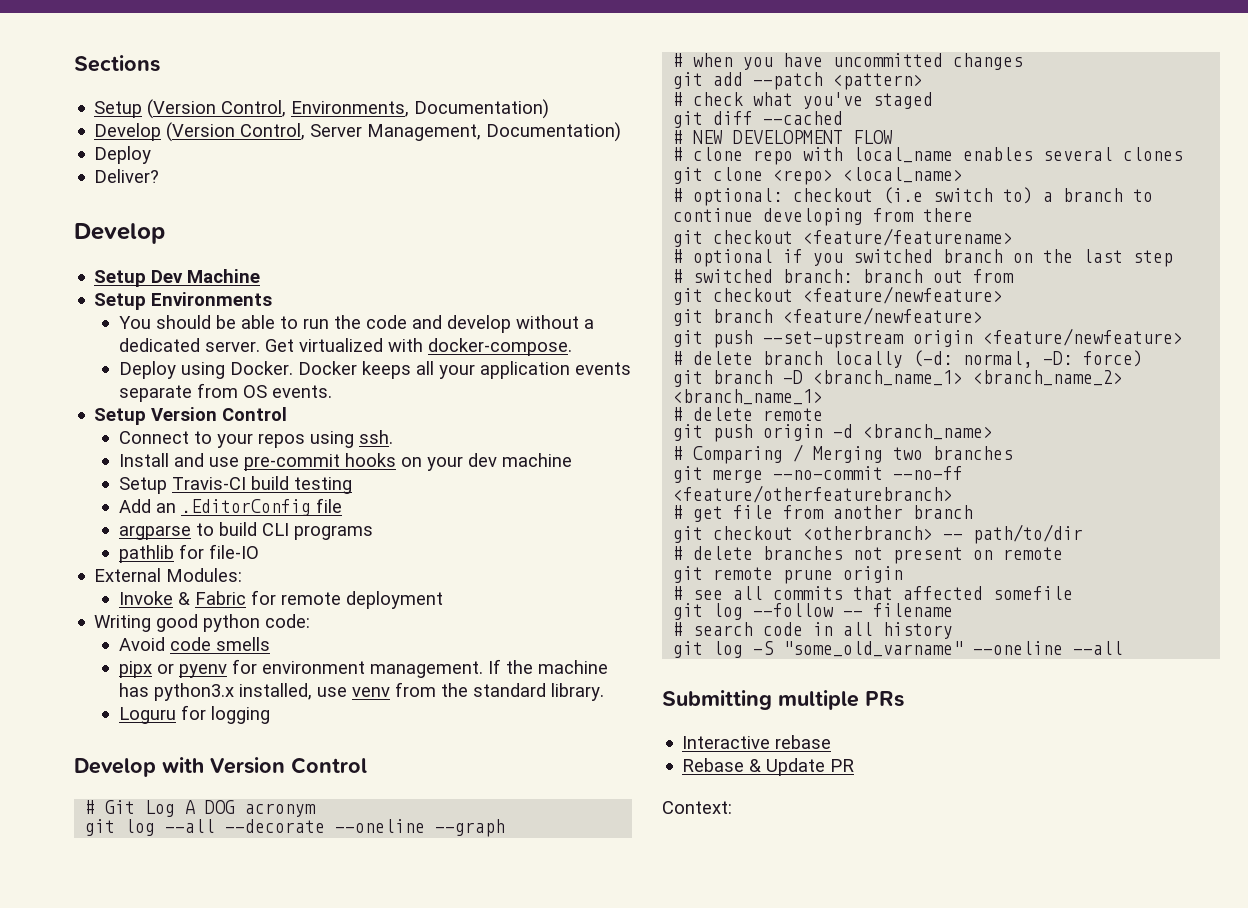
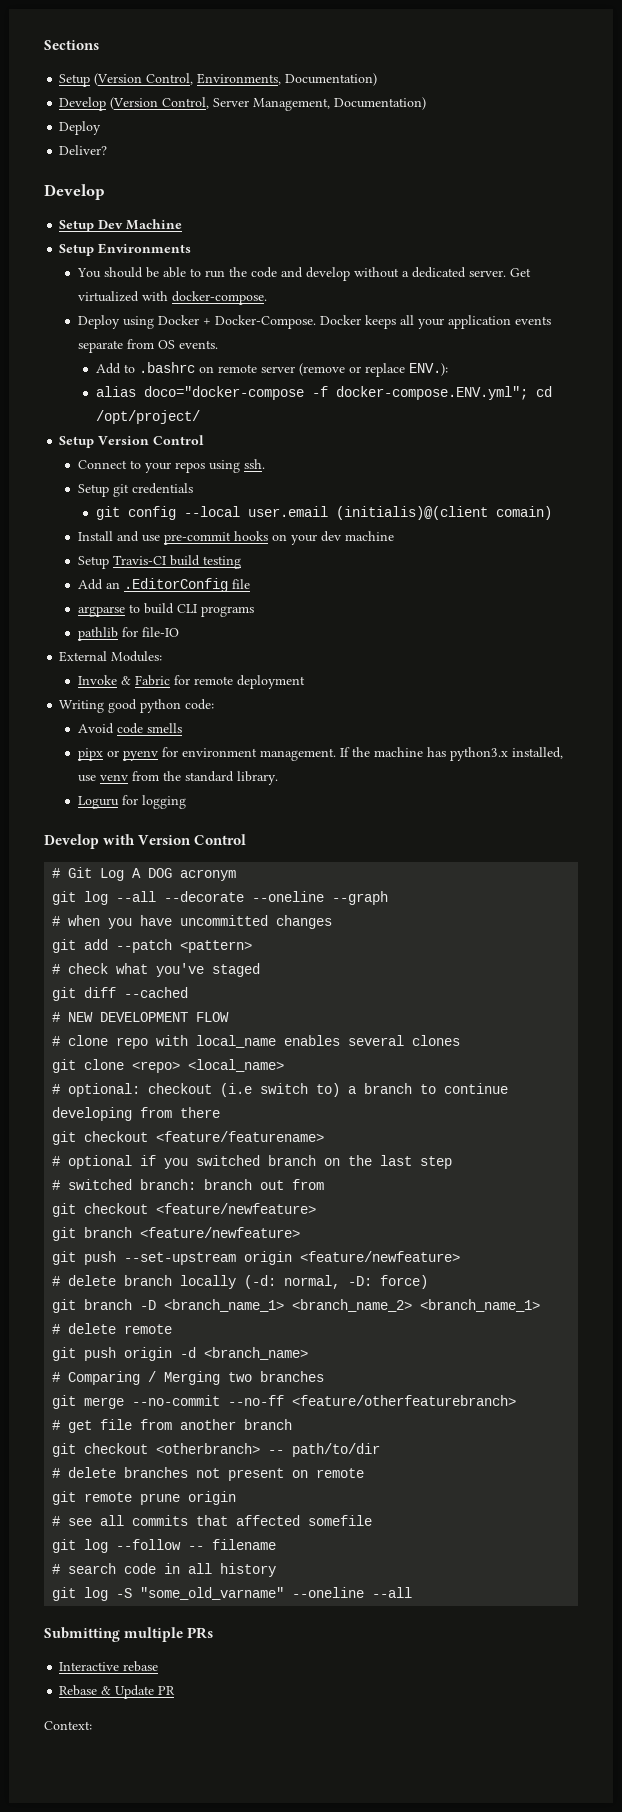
- Deploy using Docker.
+ Deploy using Docker + Docker-Compose.
+ Add to .bashrc on remote server (remove or replace ENV.):
+ alias doco="docker-compose -f docker-compose.ENV.yml"; cd /opt/project/
+ Setup git credentials
+ git config --local user.email (initialis)@(client comain)

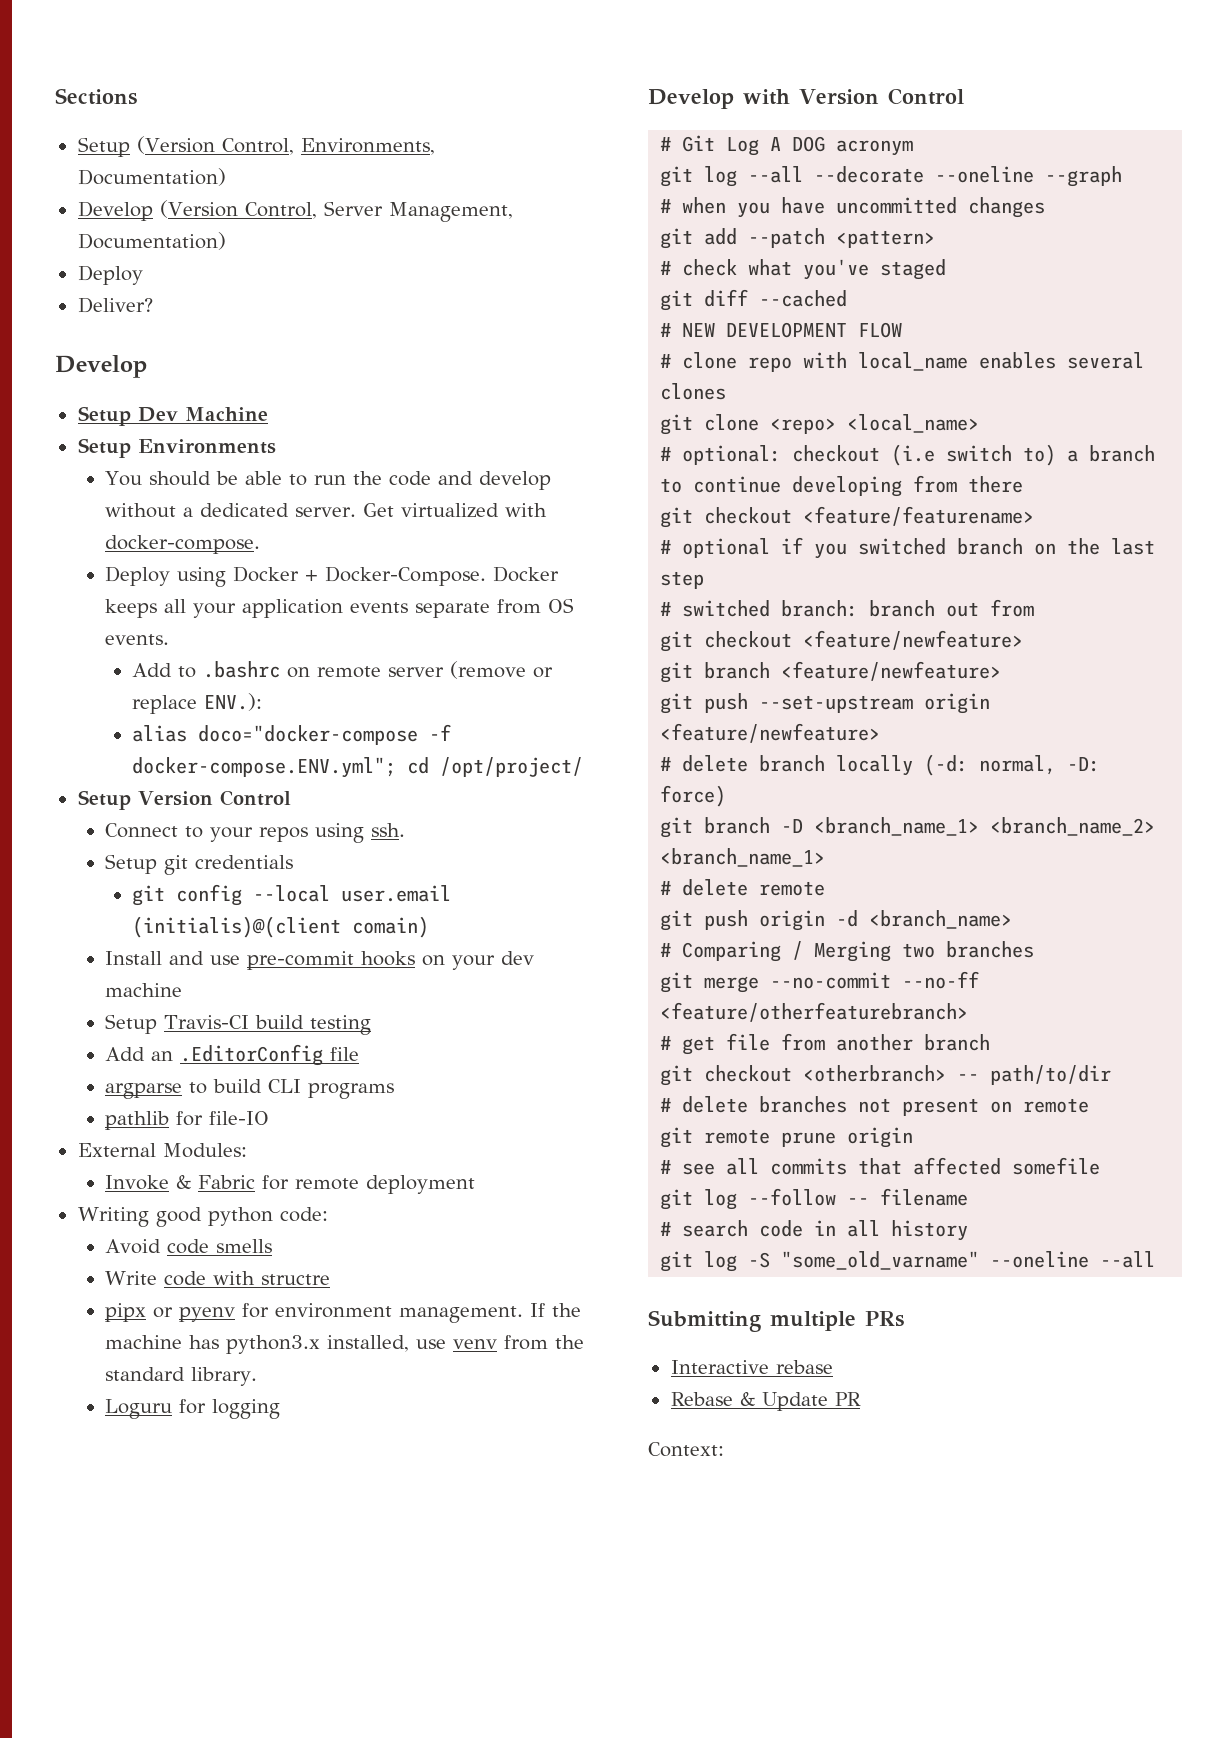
+ Write code with structre

